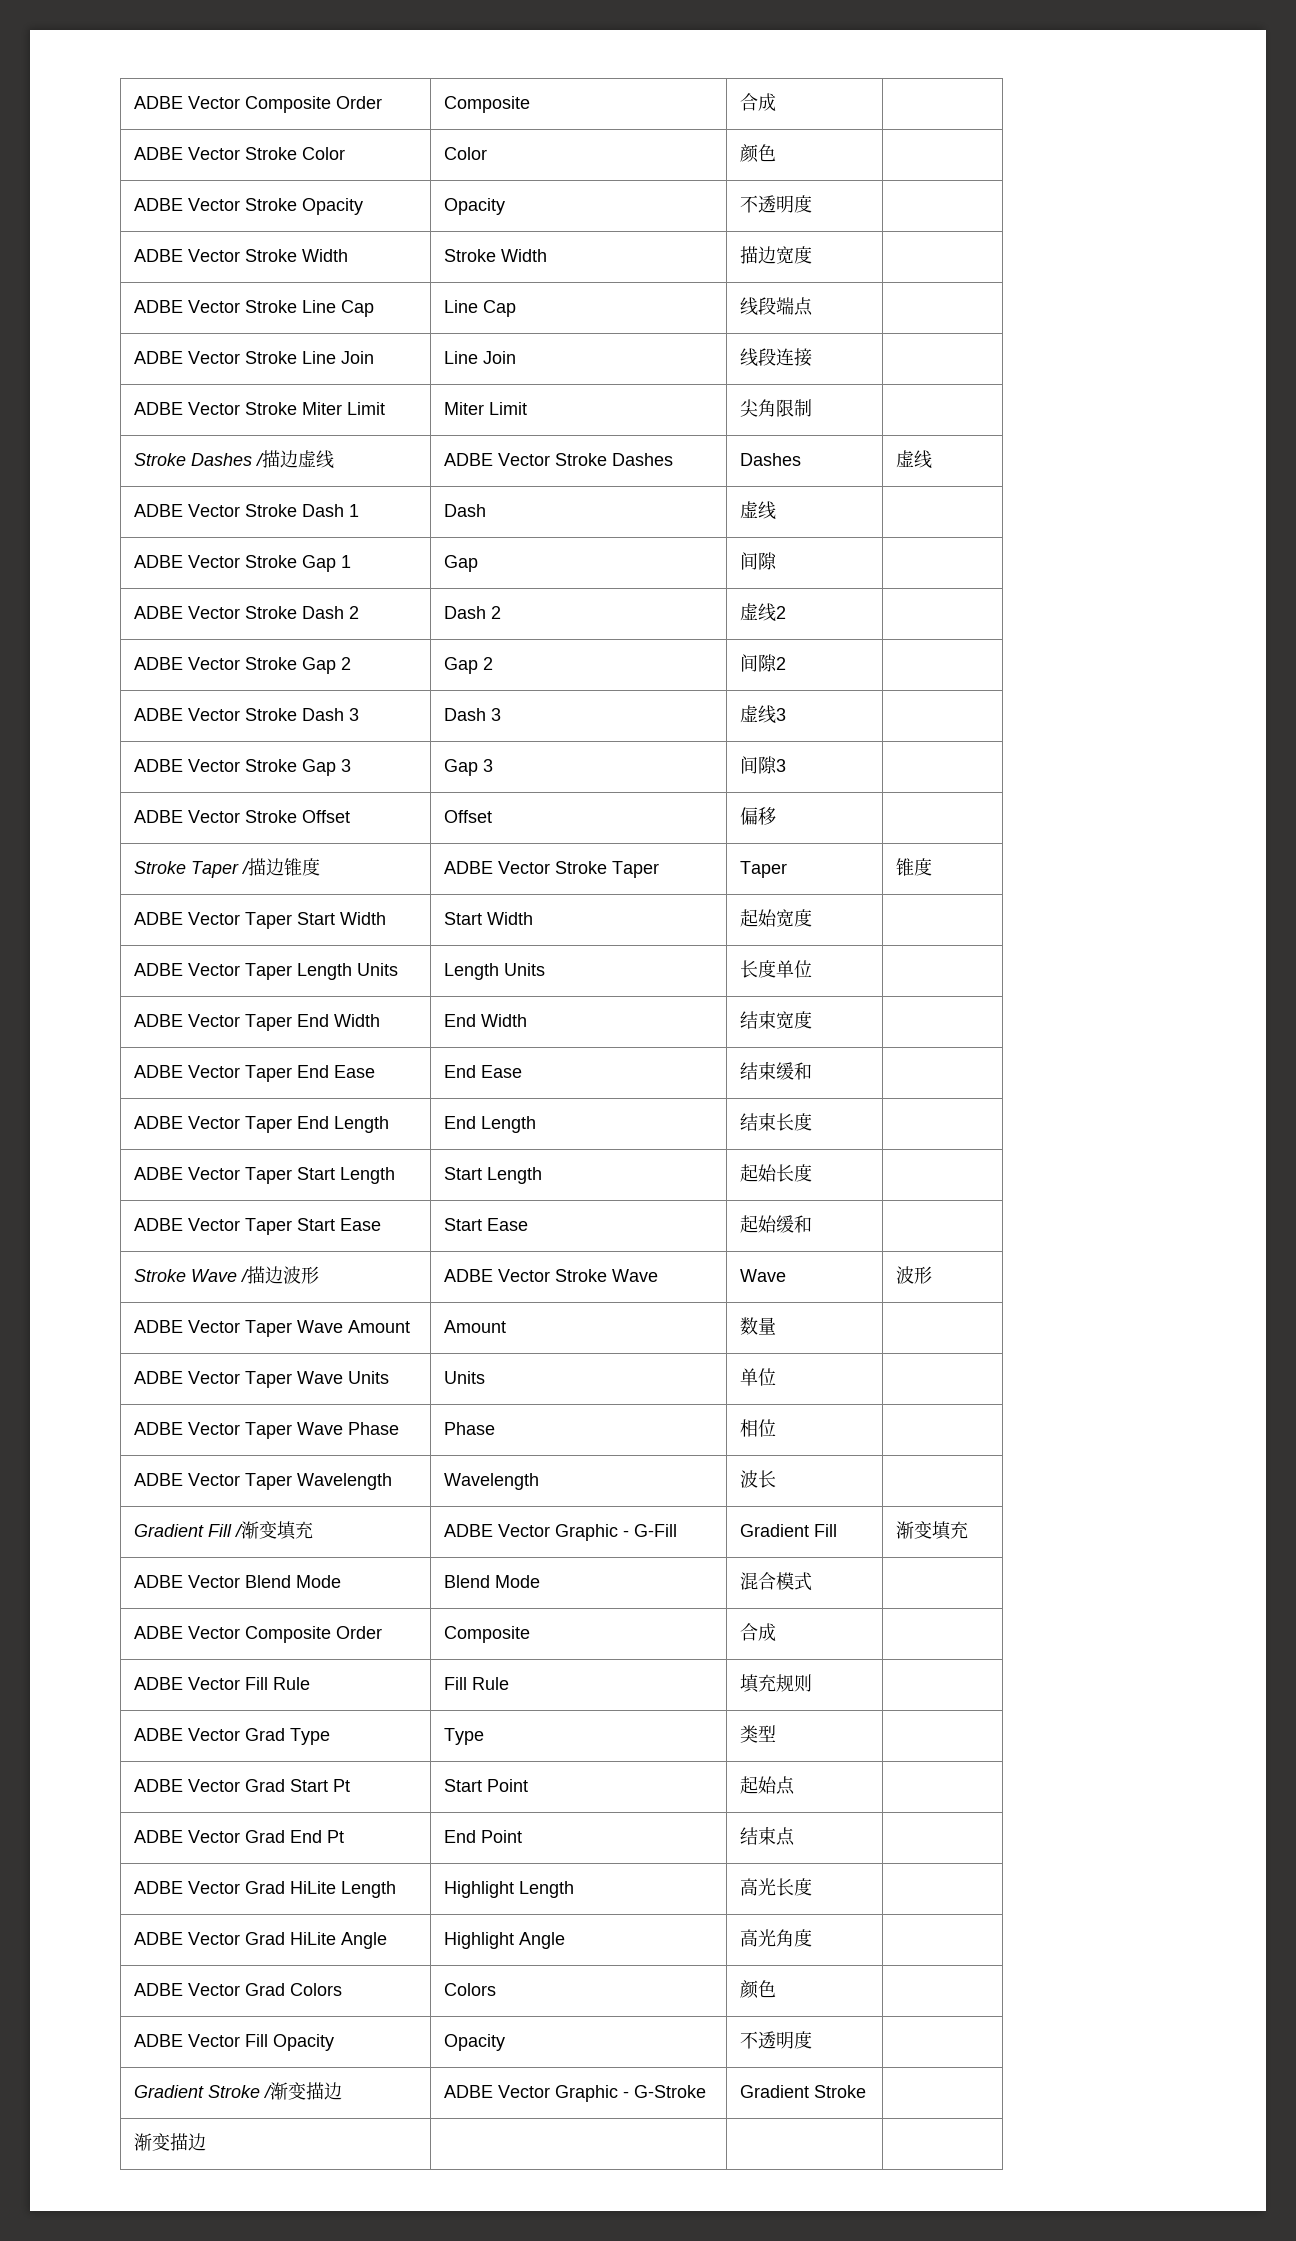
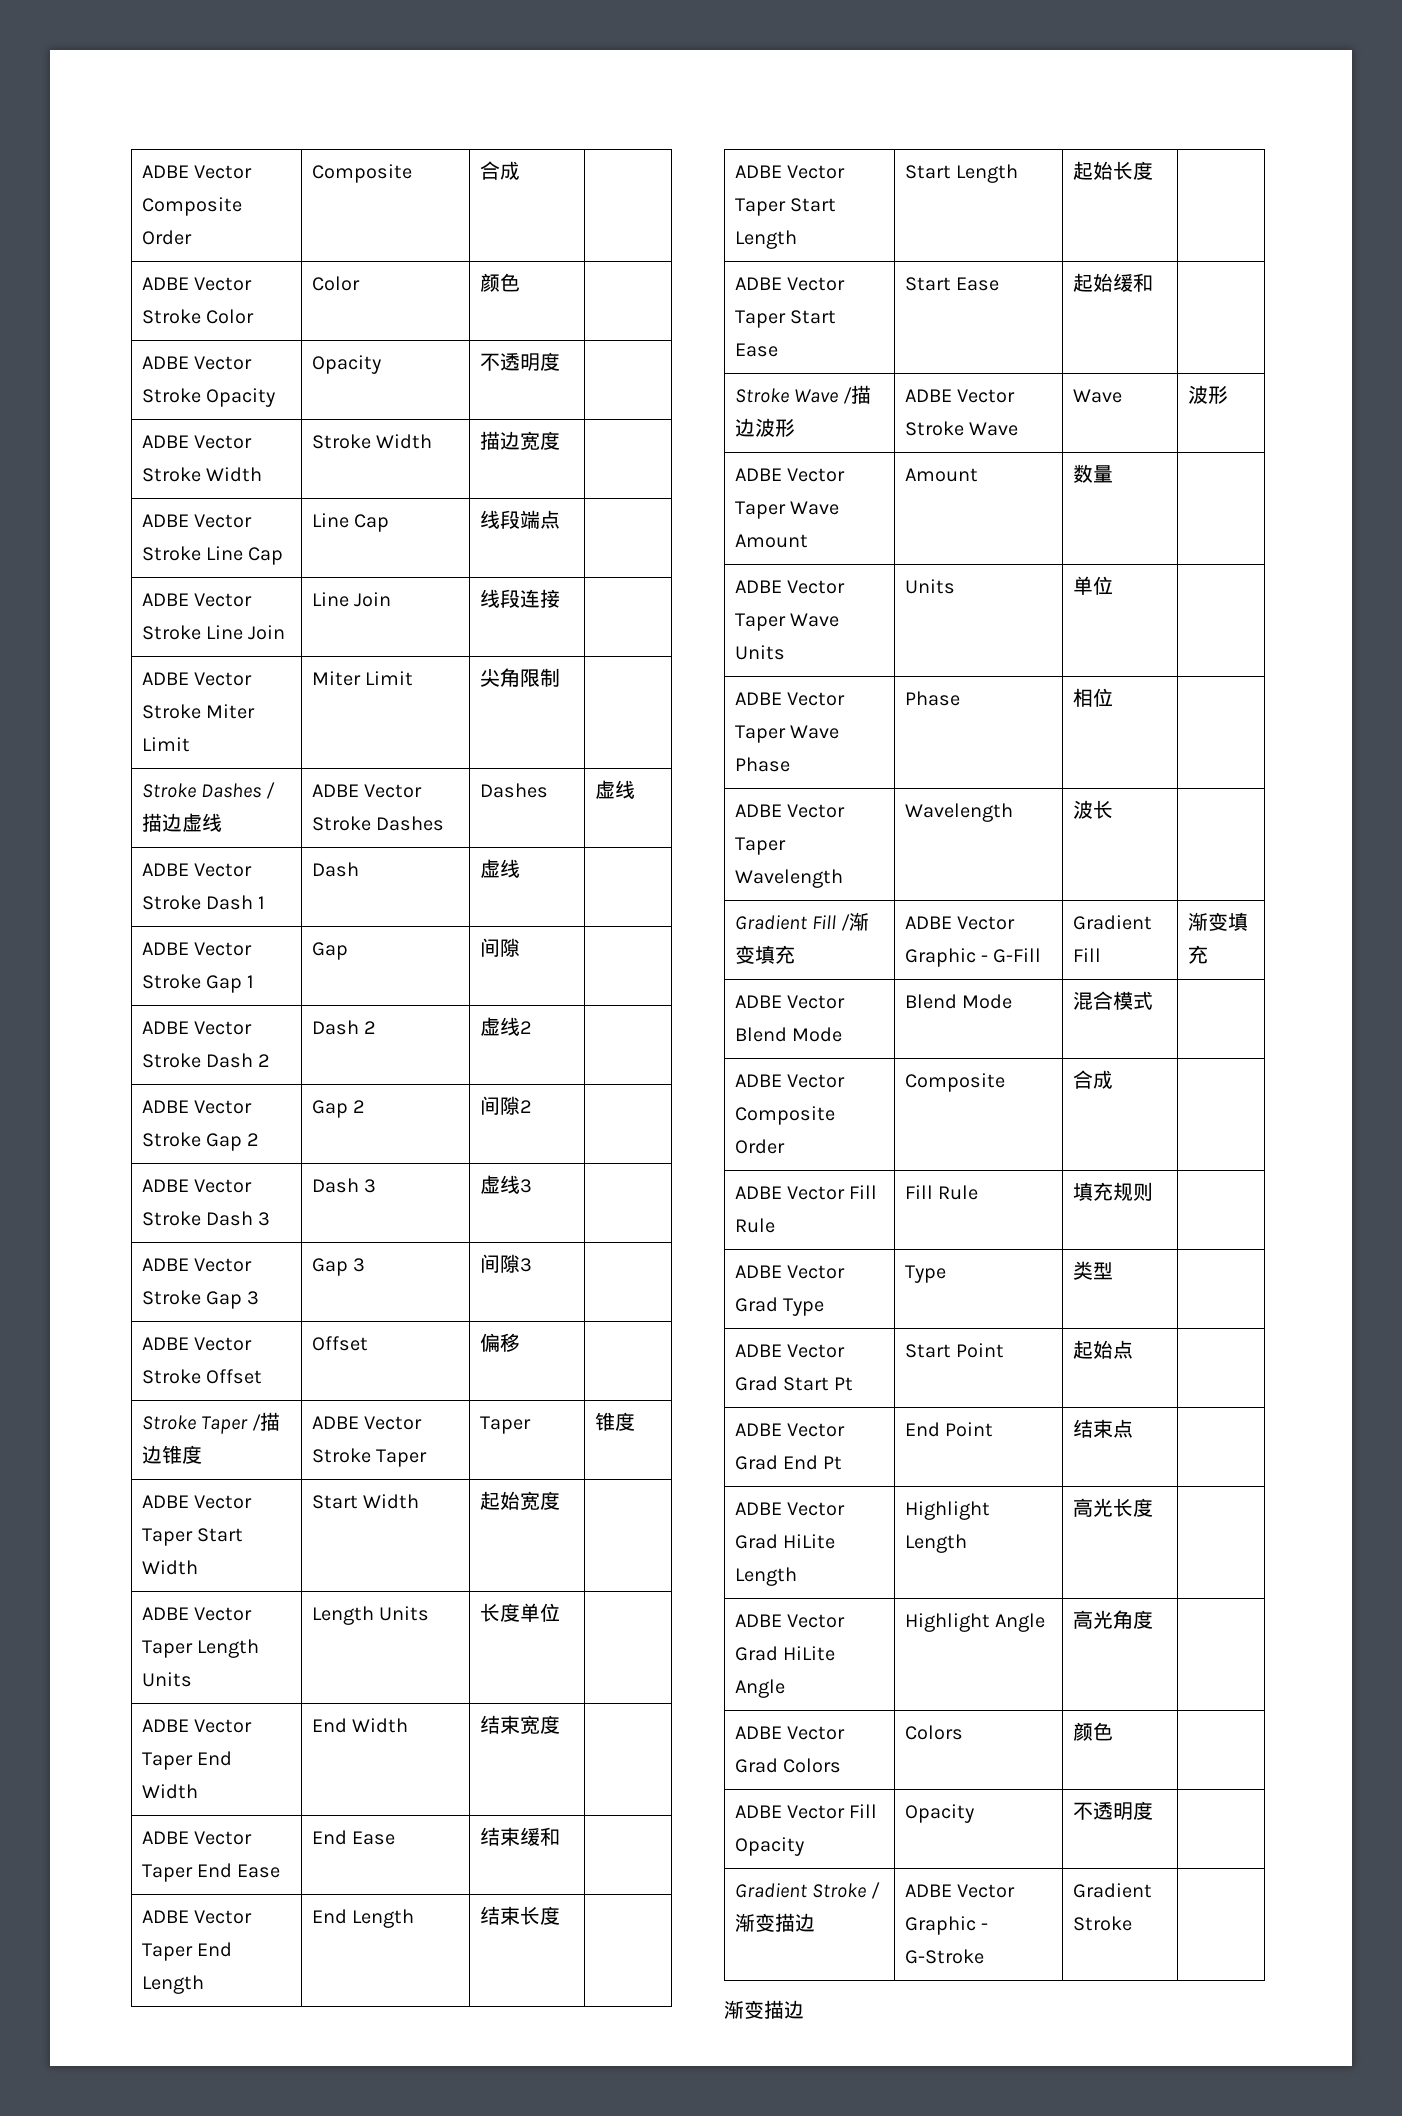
  Gradient Stroke /渐变描边 | ADBE Vector Graphic - G-Stroke | Gradient Stroke |
- 渐变描边 | | |
+ 渐变描边

